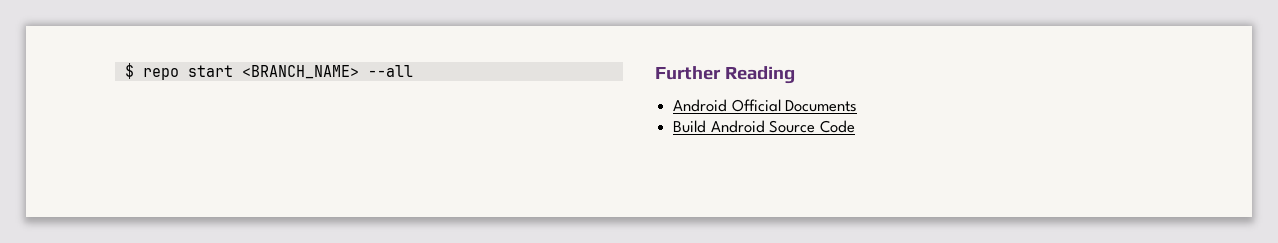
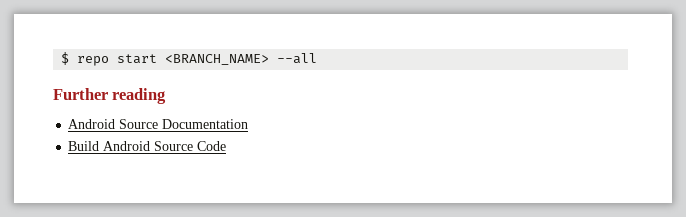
- Further Reading
- Android Official Documents
+ Further reading
+ Android Source Documentation

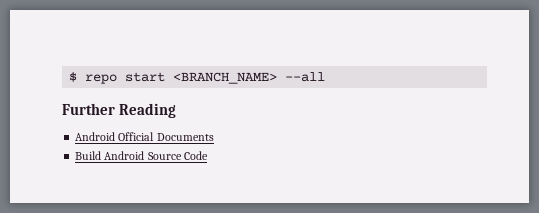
- Further reading
- Android Source Documentation
+ Further Reading
+ Android Official Documents

